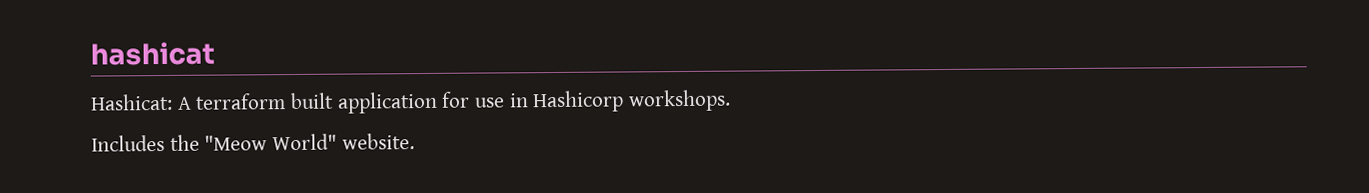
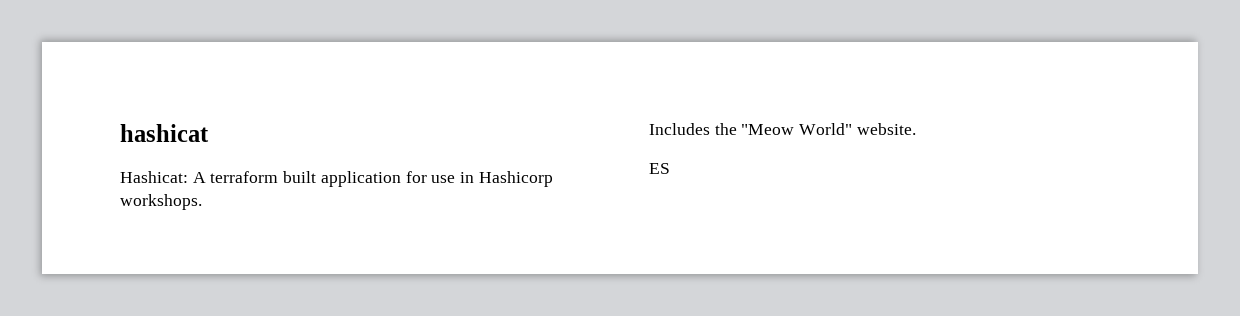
+ ES

